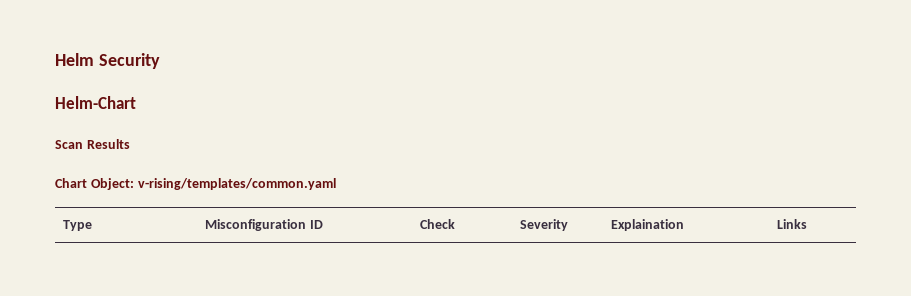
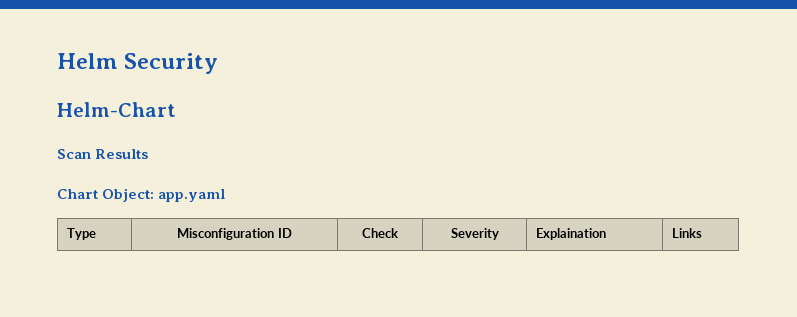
- Chart Object: v-rising/templates/common.yaml
+ Chart Object: app.yaml

